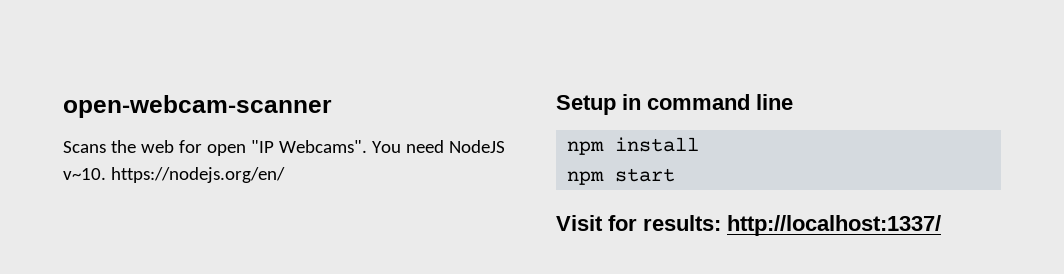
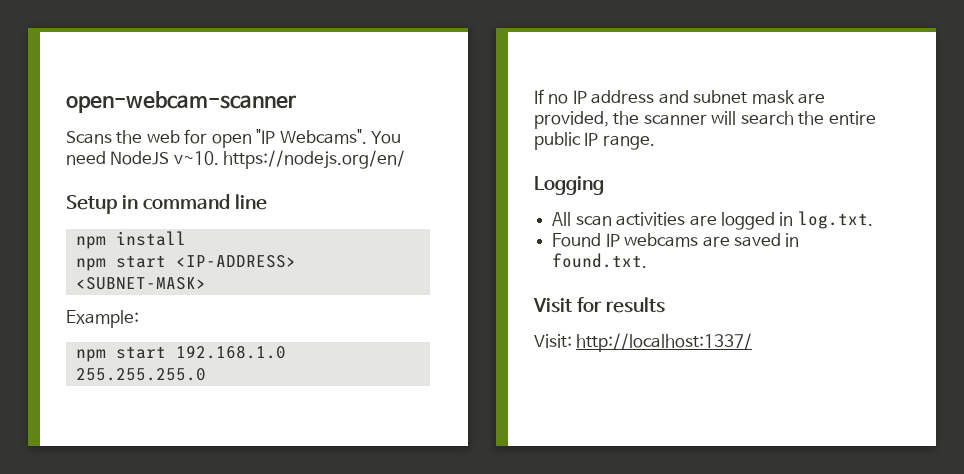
- npm start
+ npm start <IP-ADDRESS> <SUBNET-MASK>
+ Example:
+ npm start 192.168.1.0 255.255.255.0
+ If no IP address and subnet mask are provided, the scanner will search the entire public IP range.
+ Logging
+ All scan activities are logged in log.txt.
+ Found IP webcams are saved in found.txt.
- Visit for results: http://localhost:1337/
+ Visit for results
+ Visit: http://localhost:1337/

